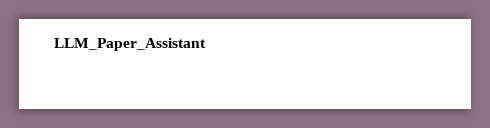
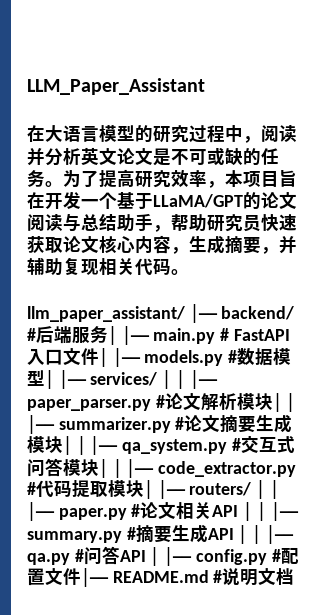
+ 在大语言模型的研究过程中，阅读并分析英文论文是不可或缺的任务。为了提高研究效率，本项目旨在开发一个基于LLaMA/GPT的论文阅读与总结助手，帮助研究员快速获取论文核心内容，生成摘要，并辅助复现相关代码。
+ llm_paper_assistant/ │── backend/ #后端服务│ │── main.py # FastAPI入口文件│ │── models.py #数据模型│ │── services/ │ │ │── paper_parser.py #论文解析模块│ │ │── summarizer.py #论文摘要生成模块│ │ │── qa_system.py #交互式问答模块│ │ │── code_extractor.py #代码提取模块│ │── routers/ │ │ │── paper.py #论文相关API │ │ │── summary.py #摘要生成API │ │ │── qa.py #问答API │ │── config.py #配置文件│── README.md #说明文档

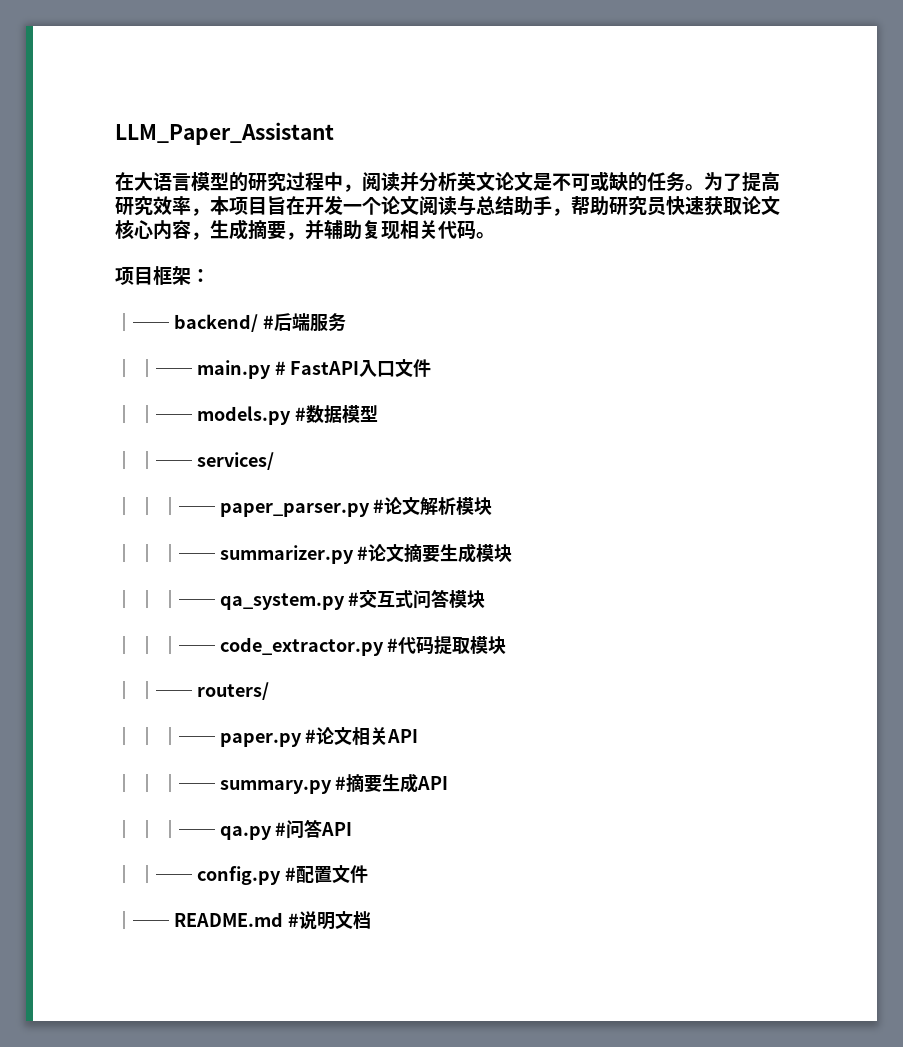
- 为了提高研究效率，本项目旨在开发一个基于LLaMA/GPT的论文阅读与总结助手，帮助研究员快速获取论文核心内容，生成摘要，并辅助复现相关代码。
+ 为了提高研究效率，本项目旨在开发一个论文阅读与总结助手，帮助研究员快速获取论文核心内容，生成摘要，并辅助复现相关代码。
- llm_paper_assistant/ │── backend/ #后端服务│ │── main.py # FastAPI入口文件│ │── models.py #数据模型│ │── services/ │ │ │── paper_parser.py #论文解析模块│ │ │── summarizer.py #论文摘要生成模块│ │ │── qa_system.py #交互式问答模块│ │ │── code_extractor.py #代码提取模块│ │── routers/ │ │ │── paper.py #论文相关API │ │ │── summary.py #摘要生成API │ │ │── qa.py #问答API │ │── config.py #配置文件│── README.md #说明文档
+ 项目框架：
+ │── backend/ #后端服务
+ │ │── main.py # FastAPI入口文件
+ │ │── models.py #数据模型
+ │ │── services/
+ │ │ │── paper_parser.py #论文解析模块
+ │ │ │── summarizer.py #论文摘要生成模块
+ │ │ │── qa_system.py #交互式问答模块
+ │ │ │── code_extractor.py #代码提取模块
+ │ │── routers/
+ │ │ │── paper.py #论文相关API
+ │ │ │── summary.py #摘要生成API
+ │ │ │── qa.py #问答API
+ │ │── config.py #配置文件
+ │── README.md #说明文档

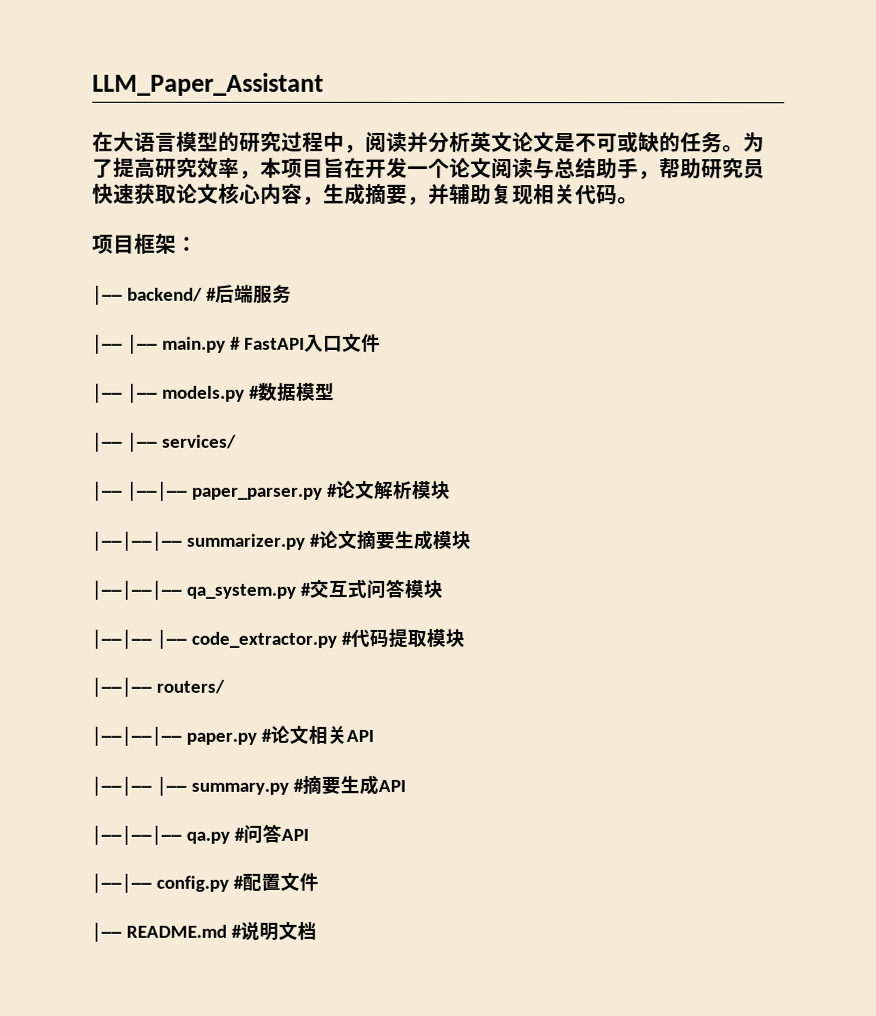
- │ │── main.py # FastAPI入口文件
+ │── │── main.py # FastAPI入口文件
- │ │── models.py #数据模型
+ │── │── models.py #数据模型
- │ │── services/
+ │── │── services/
- │ │ │── paper_parser.py #论文解析模块
+ │── │──│── paper_parser.py #论文解析模块
- │ │ │── summarizer.py #论文摘要生成模块
+ │──│──│── summarizer.py #论文摘要生成模块
- │ │ │── qa_system.py #交互式问答模块
+ │──│──│── qa_system.py #交互式问答模块
- │ │ │── code_extractor.py #代码提取模块
+ │──│── │── code_extractor.py #代码提取模块
- │ │── routers/
+ │──│── routers/
- │ │ │── paper.py #论文相关API
+ │──│──│── paper.py #论文相关API
- │ │ │── summary.py #摘要生成API
+ │──│── │── summary.py #摘要生成API
- │ │ │── qa.py #问答API
+ │──│──│── qa.py #问答API
- │ │── config.py #配置文件
+ │──│── config.py #配置文件

